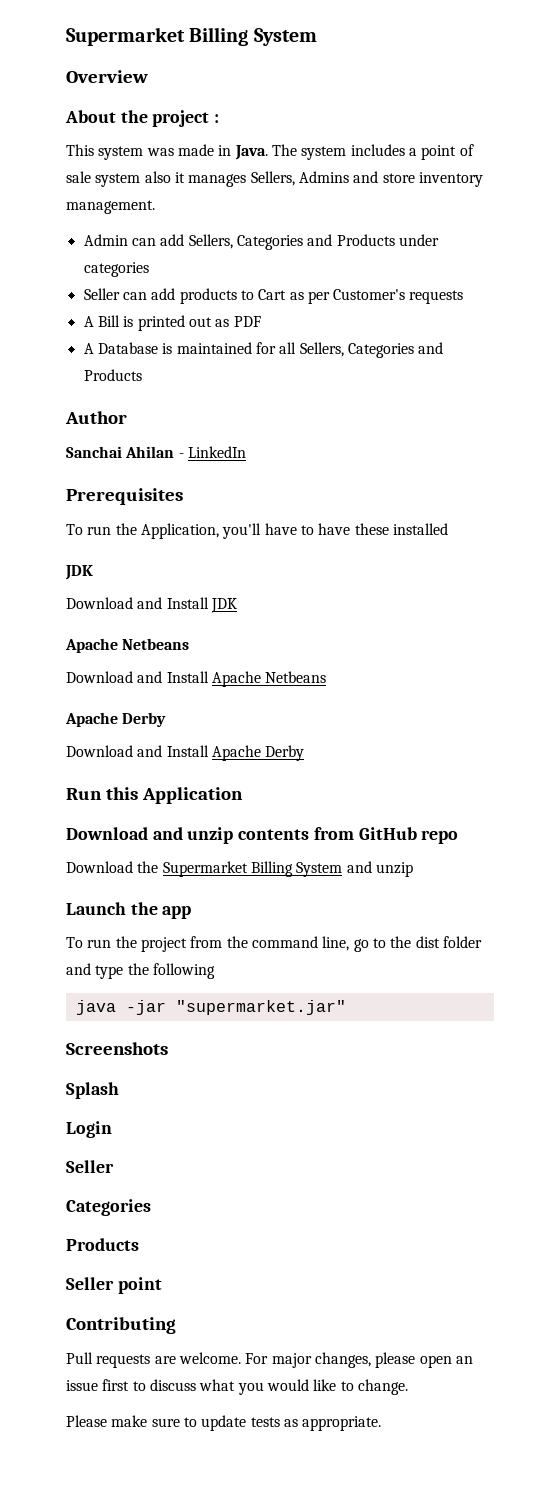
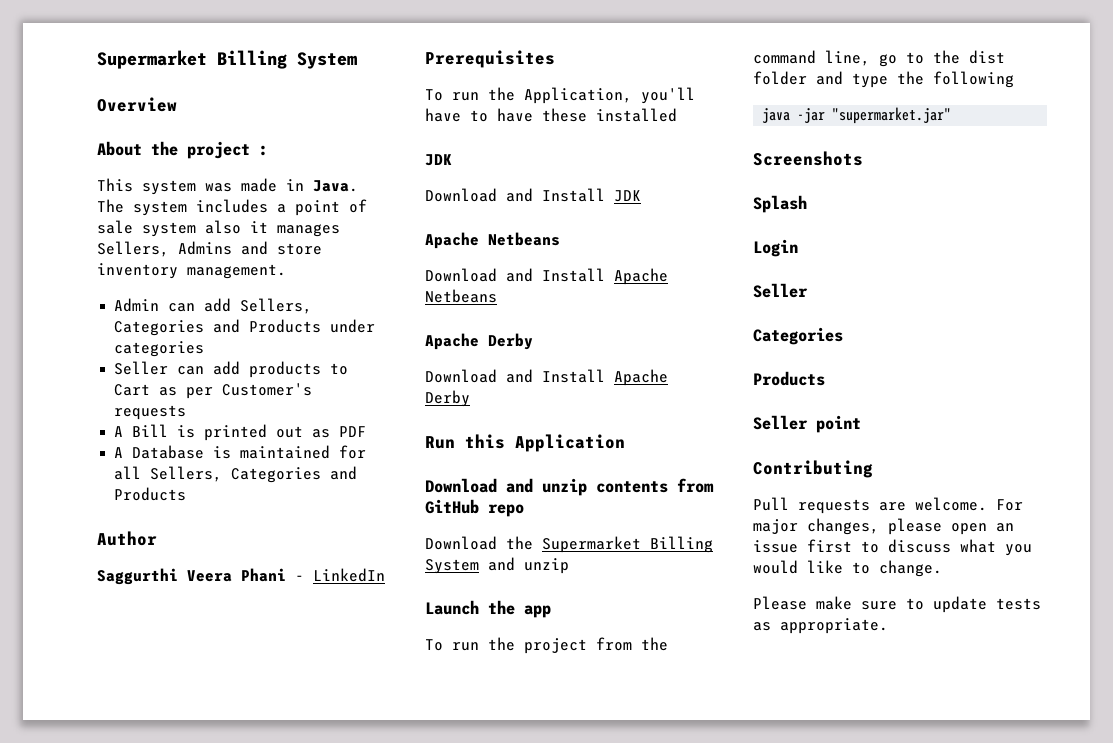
- Sanchai Ahilan - LinkedIn
+ Saggurthi Veera Phani - LinkedIn

